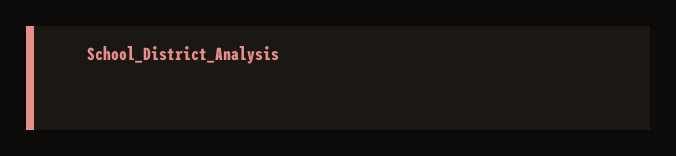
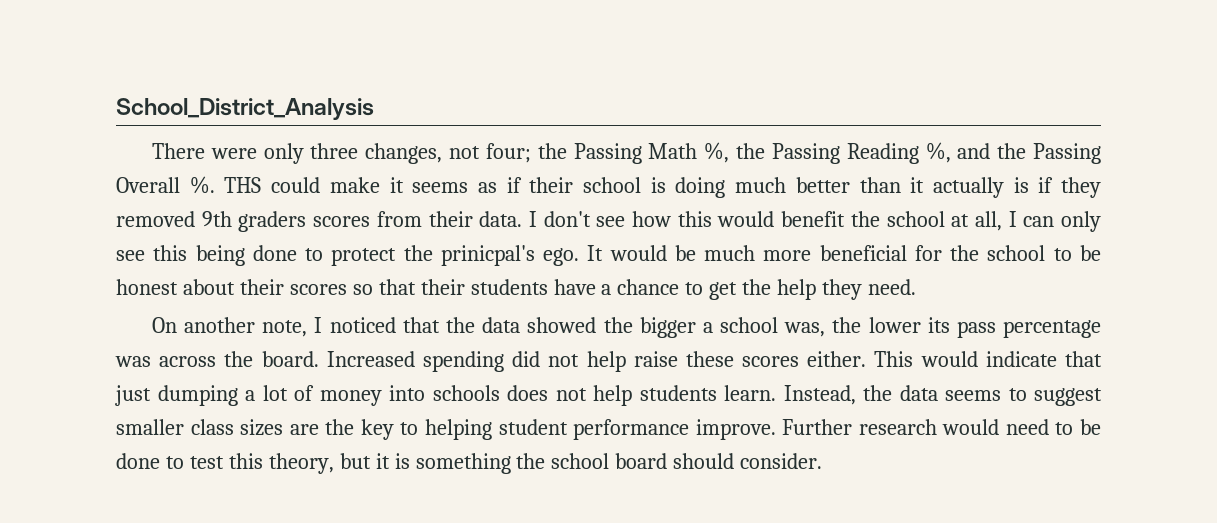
+ There were only three changes, not four; the Passing Math %, the Passing Reading %, and the Passing Overall %. THS could make it seems as if their school is doing much better than it actually is if they removed 9th graders scores from their data. I don't see how this would benefit the school at all, I can only see this being done to protect the prinicpal's ego. It would be much more beneficial for the school to be honest about their scores so that their students have a chance to get the help they need.
+ On another note, I noticed that the data showed the bigger a school was, the lower its pass percentage was across the board. Increased spending did not help raise these scores either. This would indicate that just dumping a lot of money into schools does not help students learn. Instead, the data seems to suggest smaller class sizes are the key to helping student performance improve. Further research would need to be done to test this theory, but it is something the school board should consider.

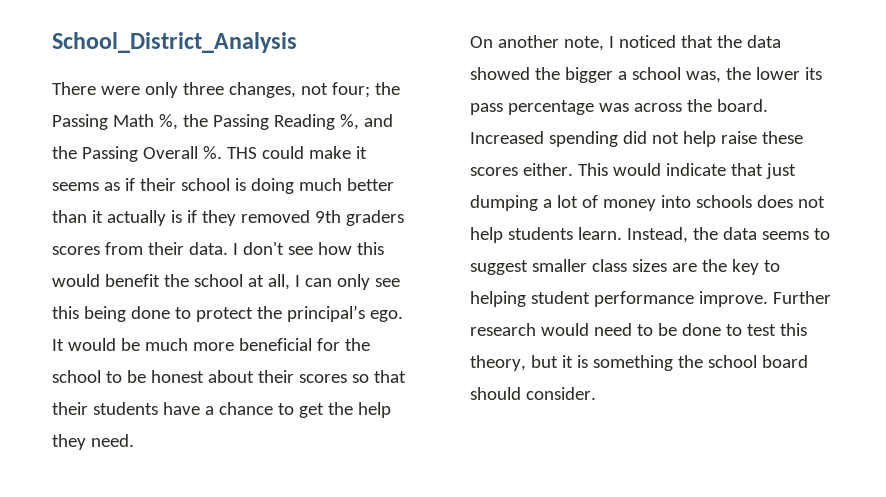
- I don't see how this would benefit the school at all, I can only see this being done to protect the prinicpal's ego.
+ I don't see how this would benefit the school at all, I can only see this being done to protect the principal’s ego.

